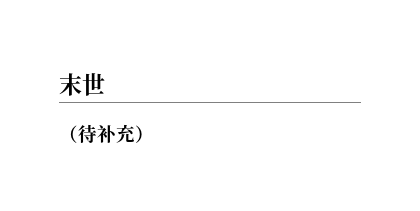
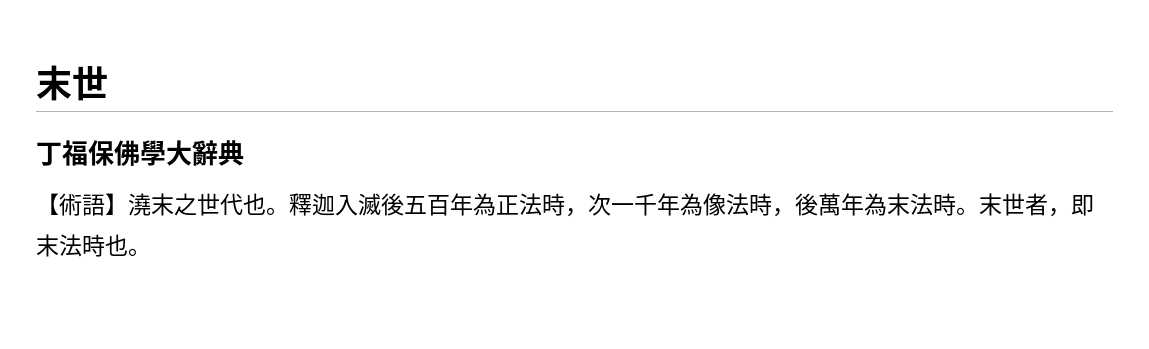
- （待补充）
+ 丁福保佛學大辭典
+ 【術語】澆末之世代也。釋迦入滅後五百年為正法時，次一千年為像法時，後萬年為末法時。末世者，即末法時也。

